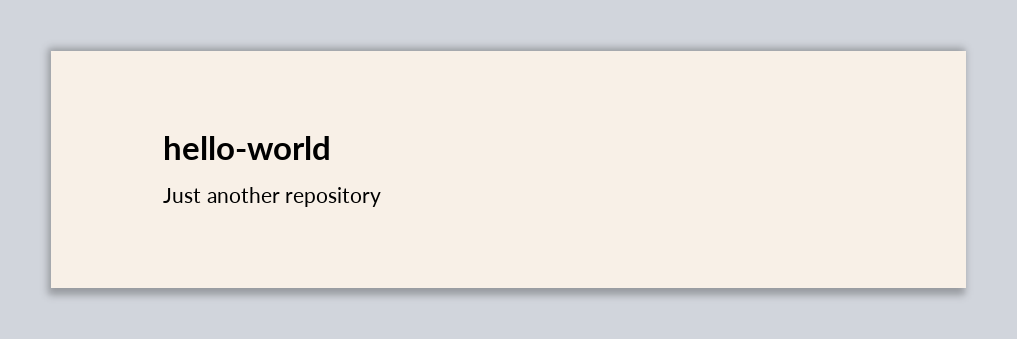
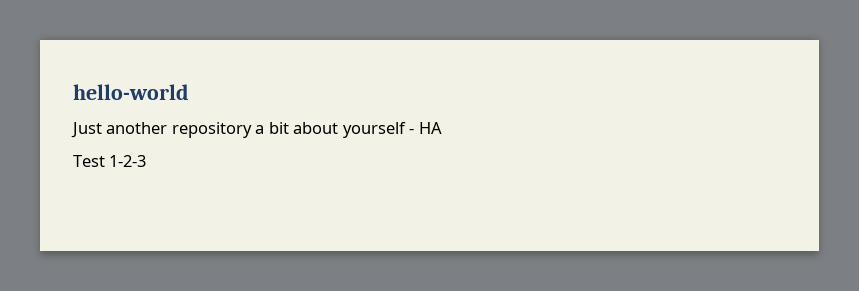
- Just another repository
+ Just another repository a bit about yourself - HA
+ Test 1-2-3

